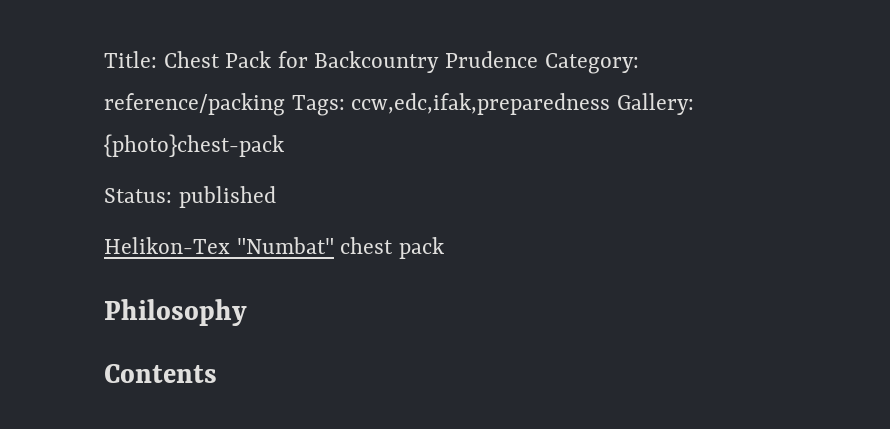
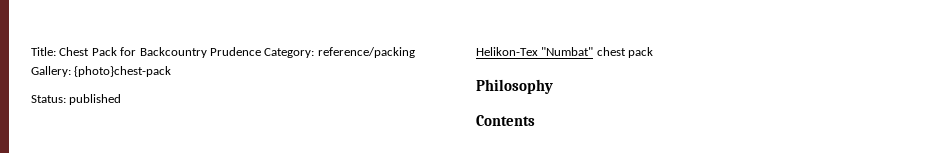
- Title: Chest Pack for Backcountry Prudence Category: reference/packing Tags: ccw,edc,ifak,preparedness Gallery: {photo}chest-pack
+ Title: Chest Pack for Backcountry Prudence Category: reference/packing Gallery: {photo}chest-pack

